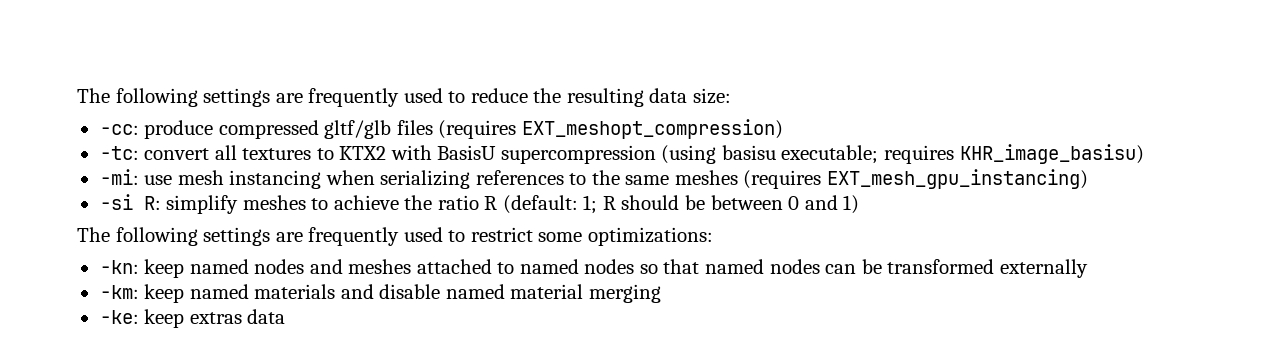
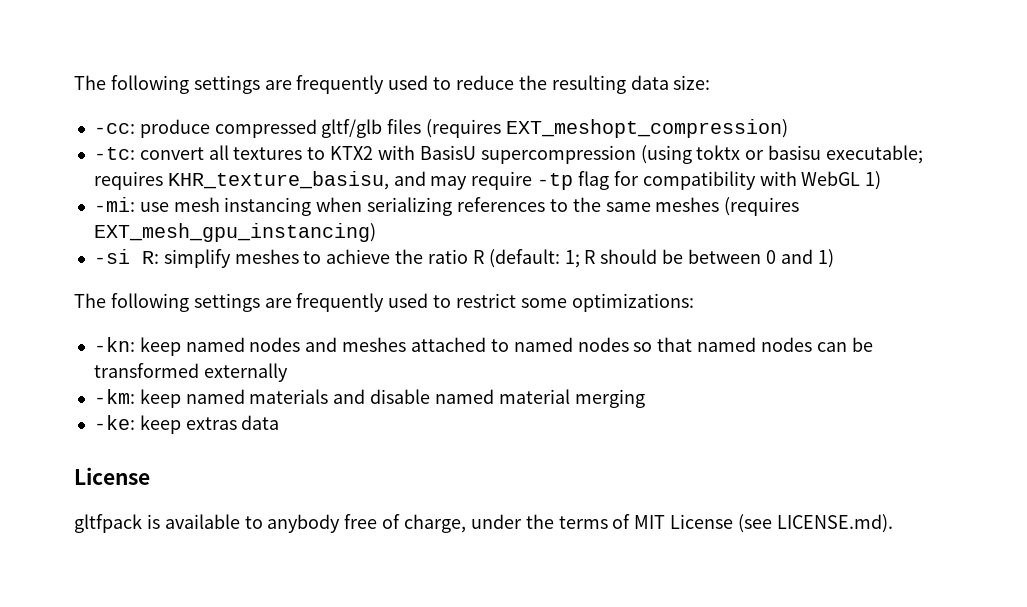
- -tc: convert all textures to KTX2 with BasisU supercompression (using basisu executable; requires KHR_image_basisu)
+ -tc: convert all textures to KTX2 with BasisU supercompression (using toktx or basisu executable; requires KHR_texture_basisu, and may require -tp flag for compatibility with WebGL 1)
  -ke: keep extras data
+ License
+ gltfpack is available to anybody free of charge, under the terms of MIT License (see LICENSE.md).

